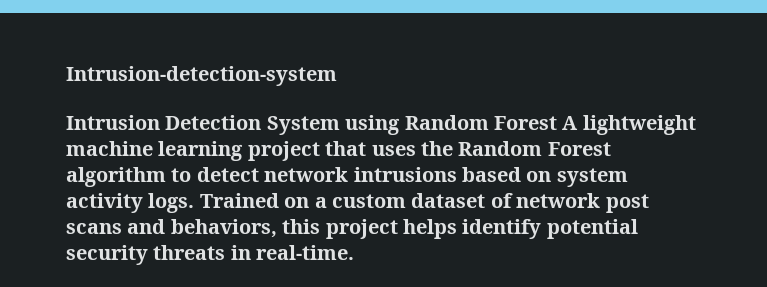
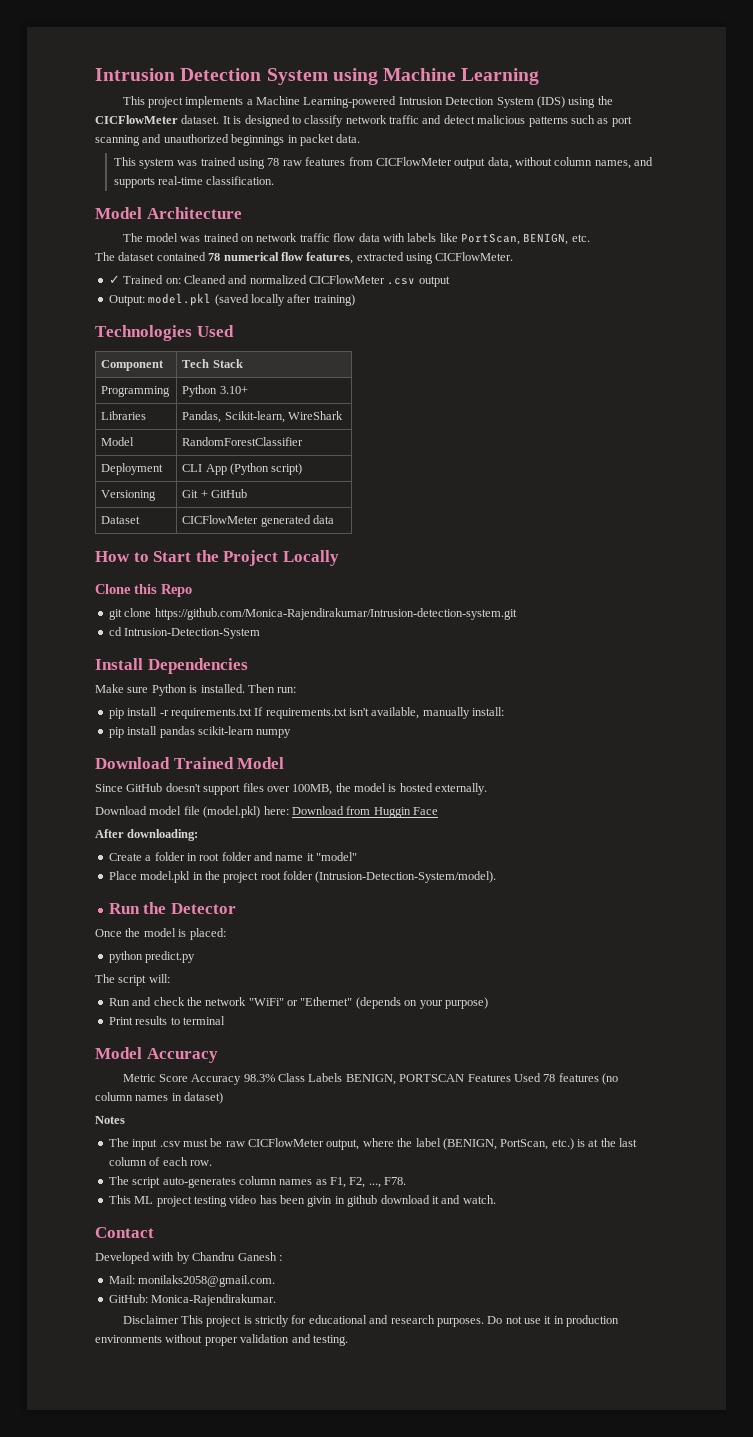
- Intrusion-detection-system
- Intrusion Detection System using Random Forest A lightweight machine learning project that uses the Random Forest algorithm to detect network intrusions based on system activity logs. Trained on a custom dataset of network post scans and behaviors, this project helps identify potential security threats in real-time.
+ Intrusion Detection System using Machine Learning
+ This project implements a Machine Learning-powered Intrusion Detection System (IDS) using the CICFlowMeter dataset. It is designed to classify network traffic and detect malicious patterns such as port scanning and unauthorized beginnings in packet data.
+ This system was trained using 78 raw features from CICFlowMeter output data, without column names, and supports real-time classification.
+ Model Architecture
+ The model was trained on network traffic flow data with labels like PortScan, BENIGN, etc.
+ The dataset contained 78 numerical flow features, extracted using CICFlowMeter.
+ ✓ Trained on: Cleaned and normalized CICFlowMeter .csv output
+ Output: model.pkl (saved locally after training)
+ Technologies Used
+ Component | Tech Stack
+ Programming | Python 3.10+
+ Libraries | Pandas, Scikit-learn, WireShark
+ Model | RandomForestClassifier
+ Deployment | CLI App (Python script)
+ Versioning | Git + GitHub
+ Dataset | CICFlowMeter generated data
+ How to Start the Project Locally
+ Clone this Repo
+ git clone https://github.com/Monica-Rajendirakumar/Intrusion-detection-system.git
+ cd Intrusion-Detection-System
+ Install Dependencies
+ Make sure Python is installed. Then run:
+ pip install -r requirements.txt If requirements.txt isn't available, manually install:
+ pip install pandas scikit-learn numpy
+ Download Trained Model
+ Since GitHub doesn't support files over 100MB, the model is hosted externally.
+ Download model file (model.pkl) here: Download from Huggin Face
+ After downloading:
+ Create a folder in root folder and name it "model"
+ Place model.pkl in the project root folder (Intrusion-Detection-System/model).
+ Run the Detector
+ Once the model is placed:
+ python predict.py
+ The script will:
+ Run and check the network "WiFi" or "Ethernet" (depends on your purpose)
+ Print results to terminal
+ Model Accuracy
+ Metric Score Accuracy 98.3% Class Labels BENIGN, PORTSCAN Features Used 78 features (no column names in dataset)
+ Notes
+ The input .csv must be raw CICFlowMeter output, where the label (BENIGN, PortScan, etc.) is at the last column of each row.
+ The script auto-generates column names as F1, F2, ..., F78.
+ This ML project testing video has been givin in github download it and watch.
+ Contact
+ Developed with by Chandru Ganesh :
+ Mail: monilaks2058@gmail.com.
+ GitHub: Monica-Rajendirakumar.
+ Disclaimer This project is strictly for educational and research purposes. Do not use it in production environments without proper validation and testing.

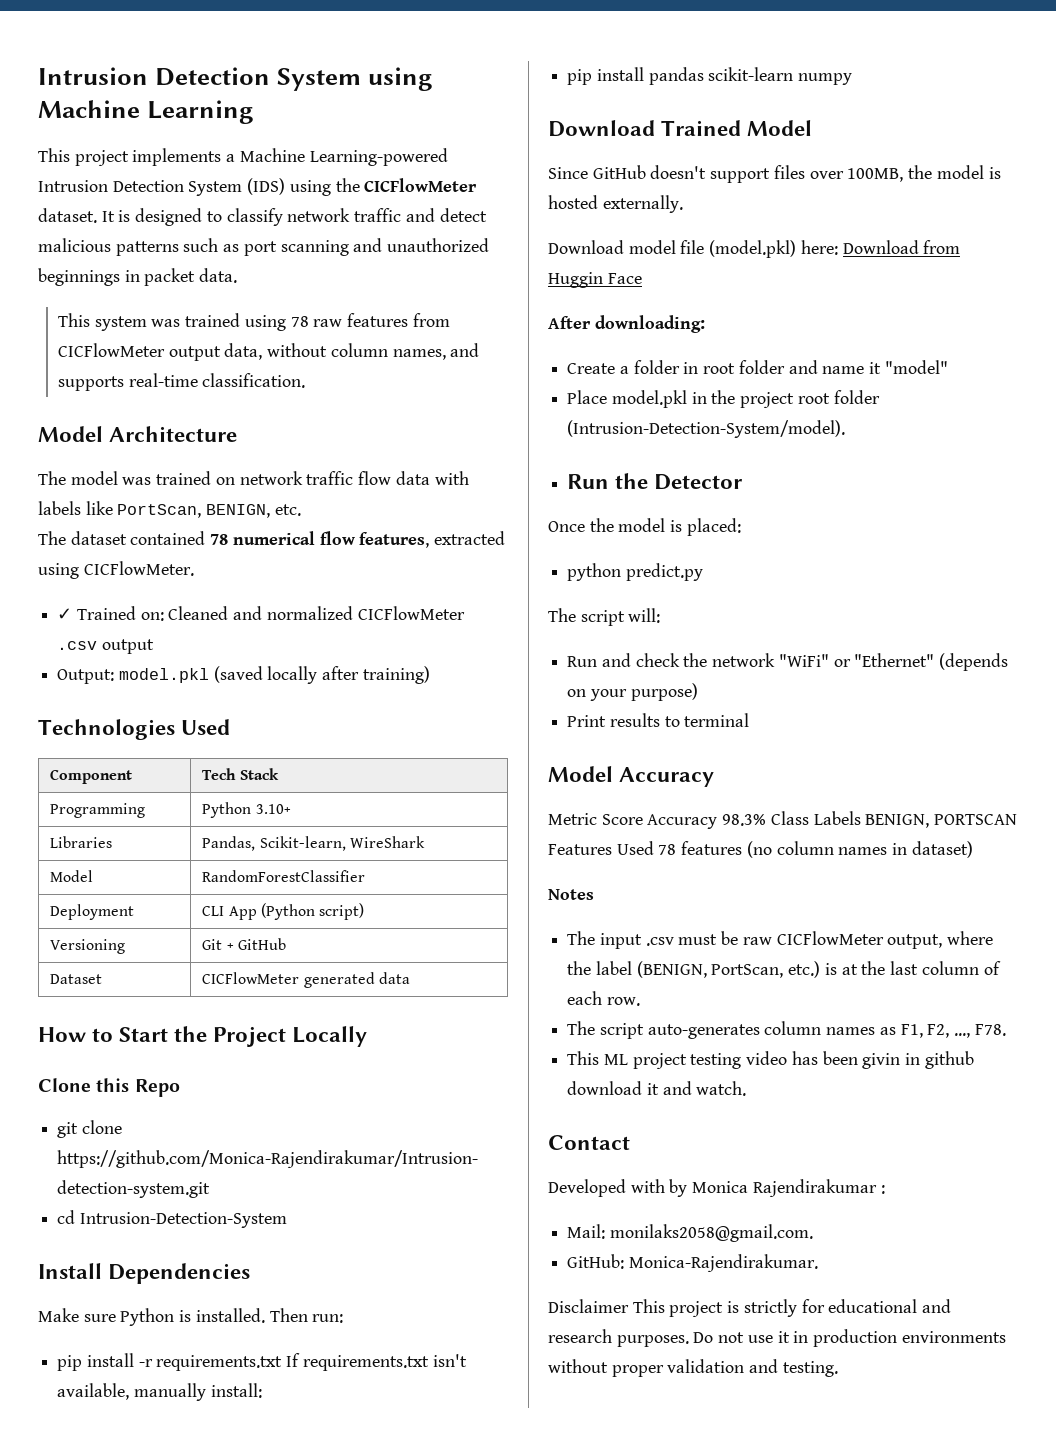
- Developed with by Chandru Ganesh :
+ Developed with by Monica Rajendirakumar :

